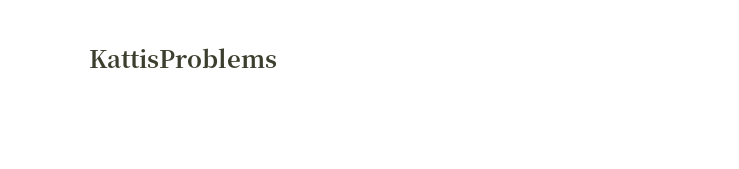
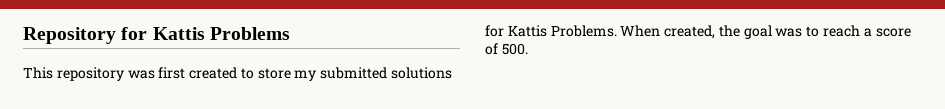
- KattisProblems
+ Repository for Kattis Problems
+ This repository was first created to store my submitted solutions for Kattis Problems. When created, the goal was to reach a score of 500.

